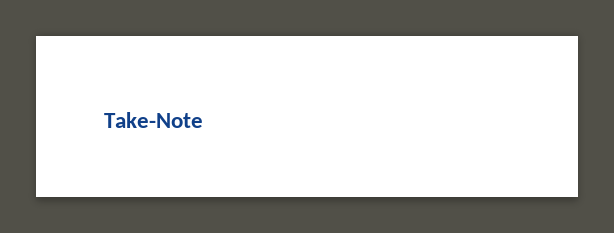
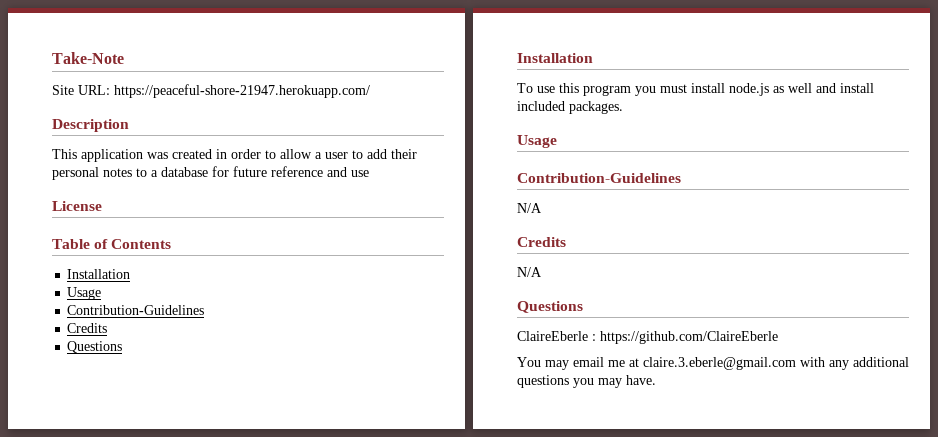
+ Site URL: https://peaceful-shore-21947.herokuapp.com/
+ Description
+ This application was created in order to allow a user to add their personal notes to a database for future reference and use
+ License
+ Table of Contents
+ Installation
+ Usage
+ Contribution-Guidelines
+ Credits
+ Questions
+ Installation
+ To use this program you must install node.js as well and install included packages.
+ Usage
+ Contribution-Guidelines
+ N/A
+ Credits
+ N/A
+ Questions
+ ClaireEberle : https://github.com/ClaireEberle
+ You may email me at claire.3.eberle@gmail.com with any additional questions you may have.

